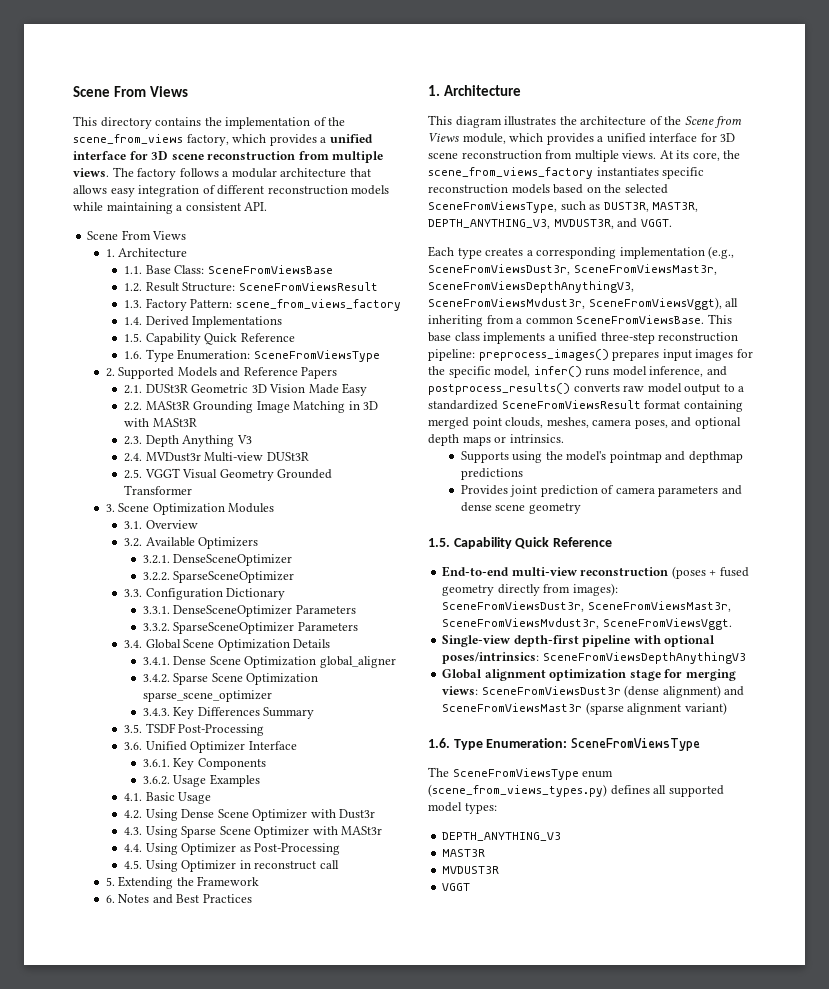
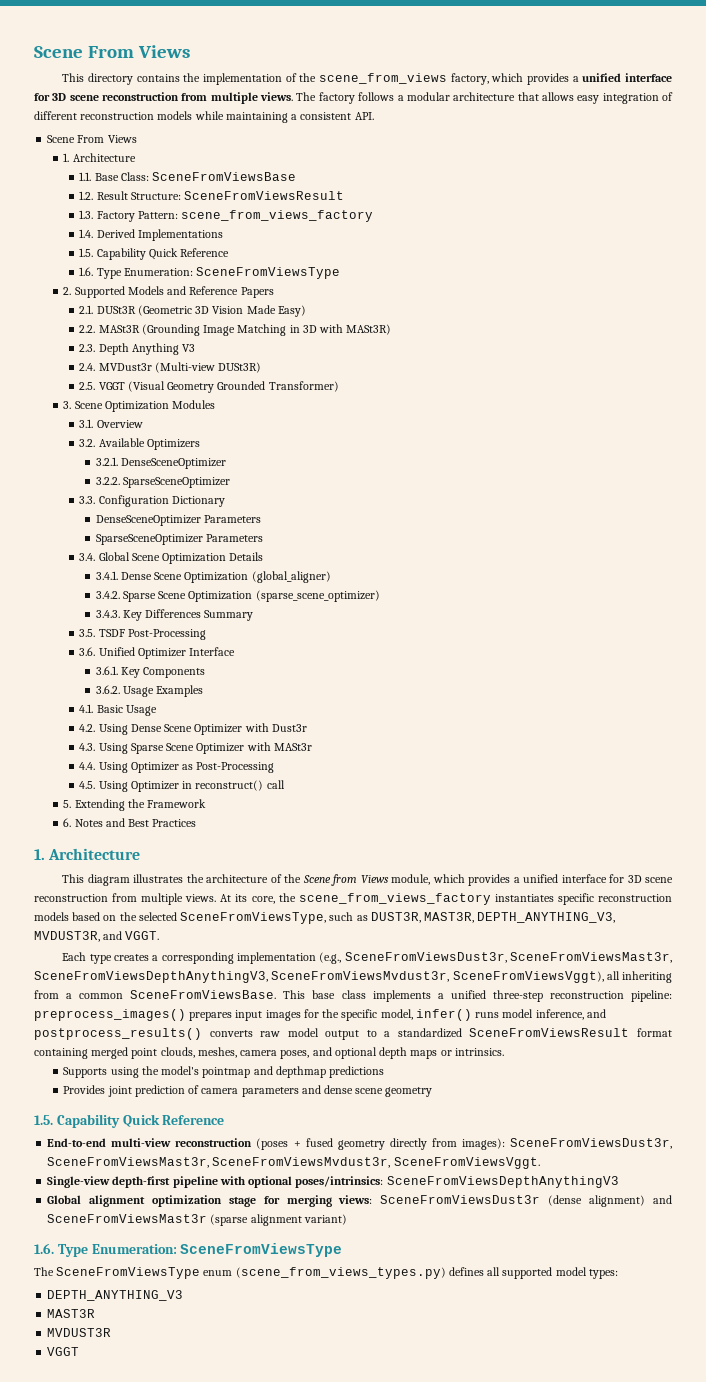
- 2.1. DUSt3R Geometric 3D Vision Made Easy
+ 2.1. DUSt3R (Geometric 3D Vision Made Easy)
- 2.2. MASt3R Grounding Image Matching in 3D with MASt3R
+ 2.2. MASt3R (Grounding Image Matching in 3D with MASt3R)
- 2.4. MVDust3r Multi-view DUSt3R
+ 2.4. MVDust3r (Multi-view DUSt3R)
- 2.5. VGGT Visual Geometry Grounded Transformer
+ 2.5. VGGT (Visual Geometry Grounded Transformer)
- 3.3.1. DenseSceneOptimizer Parameters
+ DenseSceneOptimizer Parameters
- 3.3.2. SparseSceneOptimizer Parameters
+ SparseSceneOptimizer Parameters
- 3.4.1. Dense Scene Optimization global_aligner
+ 3.4.1. Dense Scene Optimization (global_aligner)
- 3.4.2. Sparse Scene Optimization sparse_scene_optimizer
+ 3.4.2. Sparse Scene Optimization (sparse_scene_optimizer)
- 4.5. Using Optimizer in reconstruct call
+ 4.5. Using Optimizer in reconstruct() call

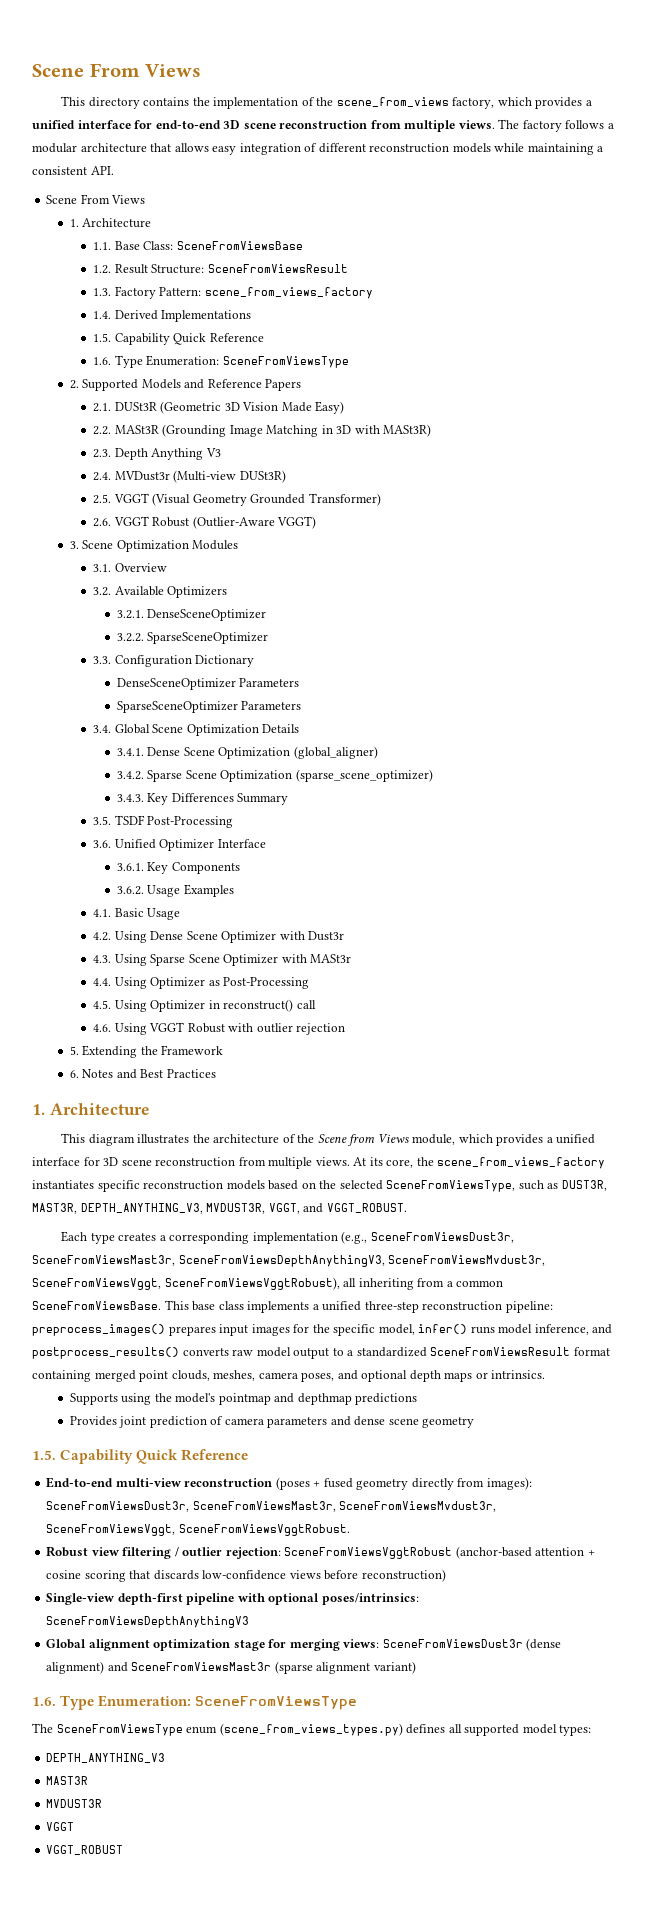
- This directory contains the implementation of the scene_from_views factory, which provides a unified interface for 3D scene reconstruction from multiple views.
+ This directory contains the implementation of the scene_from_views factory, which provides a unified interface for end-to-end 3D scene reconstruction from multiple views.
+ 2.6. VGGT Robust (Outlier-Aware VGGT)
+ 4.6. Using VGGT Robust with outlier rejection
- At its core, the scene_from_views_factory instantiates specific reconstruction models based on the selected SceneFromViewsType, such as DUST3R, MAST3R, DEPTH_ANYTHING_V3, MVDUST3R, and VGGT.
+ At its core, the scene_from_views_factory instantiates specific reconstruction models based on the selected SceneFromViewsType, such as DUST3R, MAST3R, DEPTH_ANYTHING_V3, MVDUST3R, VGGT, and VGGT_ROBUST.
- Each type creates a corresponding implementation (e.g., SceneFromViewsDust3r, SceneFromViewsMast3r, SceneFromViewsDepthAnythingV3, SceneFromViewsMvdust3r, SceneFromViewsVggt), all inheriting from a common SceneFromViewsBase.
+ Each type creates a corresponding implementation (e.g., SceneFromViewsDust3r, SceneFromViewsMast3r, SceneFromViewsDepthAnythingV3, SceneFromViewsMvdust3r, SceneFromViewsVggt, SceneFromViewsVggtRobust), all inheriting from a common SceneFromViewsBase.
- End-to-end multi-view reconstruction (poses + fused geometry directly from images): SceneFromViewsDust3r, SceneFromViewsMast3r, SceneFromViewsMvdust3r, SceneFromViewsVggt.
+ End-to-end multi-view reconstruction (poses + fused geometry directly from images): SceneFromViewsDust3r, SceneFromViewsMast3r, SceneFromViewsMvdust3r, SceneFromViewsVggt, SceneFromViewsVggtRobust.
+ Robust view filtering / outlier rejection: SceneFromViewsVggtRobust (anchor-based attention + cosine scoring that discards low-confidence views before reconstruction)
+ VGGT_ROBUST

